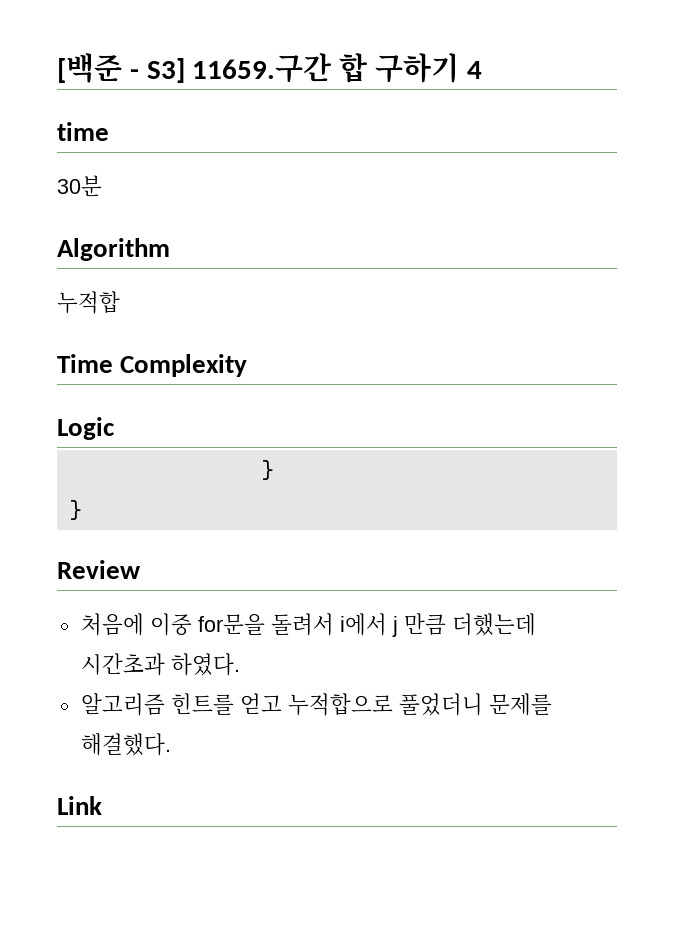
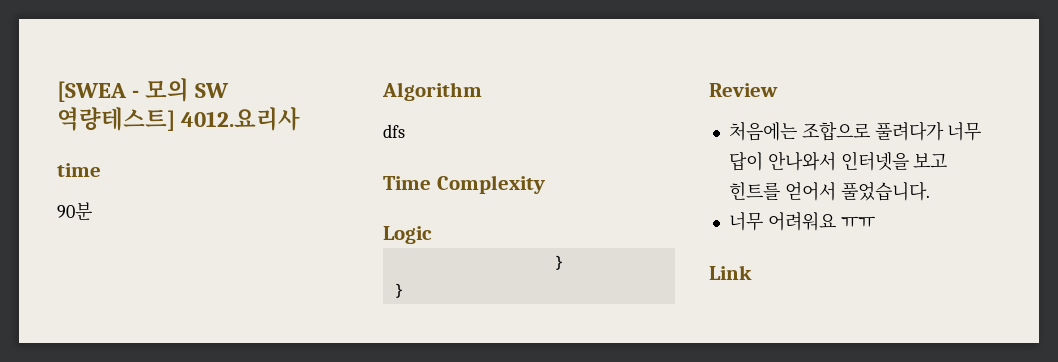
- [백준 - S3] 11659.구간 합 구하기 4
+ [SWEA - 모의 SW 역량테스트] 4012.요리사
- 30분
+ 90분
- 누적합
+ dfs
- 처음에 이중 for문을 돌려서 i에서 j 만큼 더했는데 시간초과 하였다.
- 알고리즘 힌트를 얻고 누적합으로 풀었더니 문제를 해결했다.
+ 처음에는 조합으로 풀려다가 너무 답이 안나와서 인터넷을 보고 힌트를 얻어서 풀었습니다.
+ 너무 어려워요 ㅠㅠ

